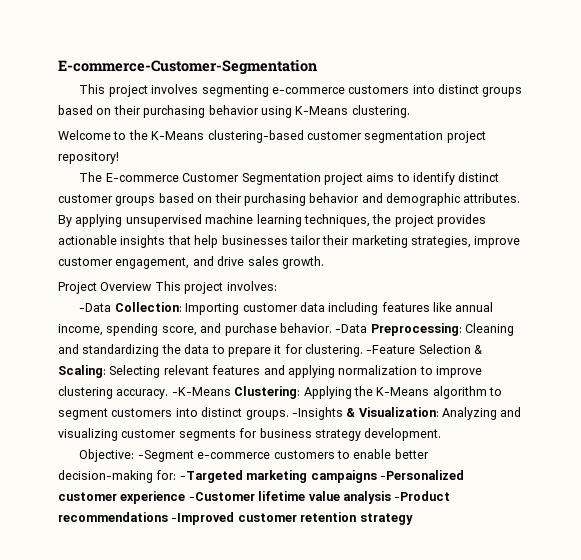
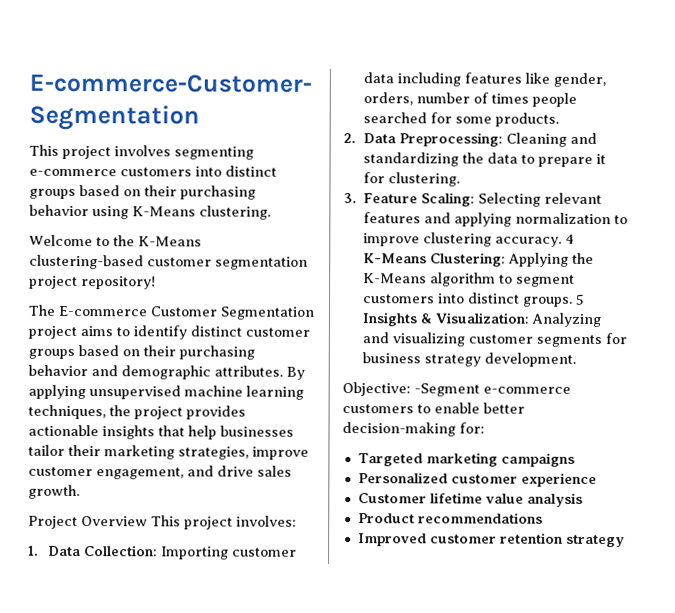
- -Data Collection: Importing customer data including features like annual income, spending score, and purchase behavior. -Data Preprocessing: Cleaning and standardizing the data to prepare it for clustering. -Feature Selection & Scaling: Selecting relevant features and applying normalization to improve clustering accuracy.
+ 1. Data Collection: Importing customer data including features like gender, orders, number of times people searched for some products.
+ 2. Data Preprocessing: Cleaning and standardizing the data to prepare it for clustering.
+ 3. Feature Scaling: Selecting relevant features and applying normalization to improve clustering accuracy.
- -K-Means Clustering: Applying the K-Means algorithm to segment customers into distinct groups.
+ 4 K-Means Clustering: Applying the K-Means algorithm to segment customers into distinct groups.
- -Insights & Visualization: Analyzing and visualizing customer segments for business strategy development.
+ 5 Insights & Visualization: Analyzing and visualizing customer segments for business strategy development.
- Objective: -Segment e-commerce customers to enable better decision-making for: -Targeted marketing campaigns -Personalized customer experience -Customer lifetime value analysis -Product recommendations -Improved customer retention strategy
+ Objective: -Segment e-commerce customers to enable better decision-making for:
+ Targeted marketing campaigns
+ Personalized customer experience
+ Customer lifetime value analysis
+ Product recommendations
+ Improved customer retention strategy

